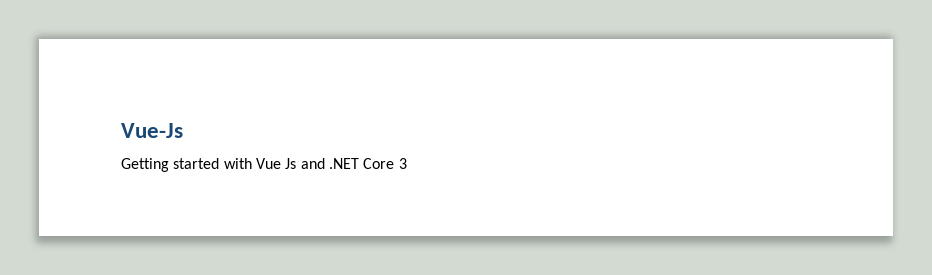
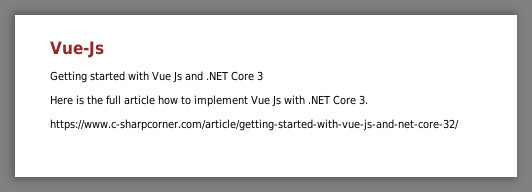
+ Here is the full article how to implement Vue Js with .NET Core 3.
+ https://www.c-sharpcorner.com/article/getting-started-with-vue-js-and-net-core-32/

